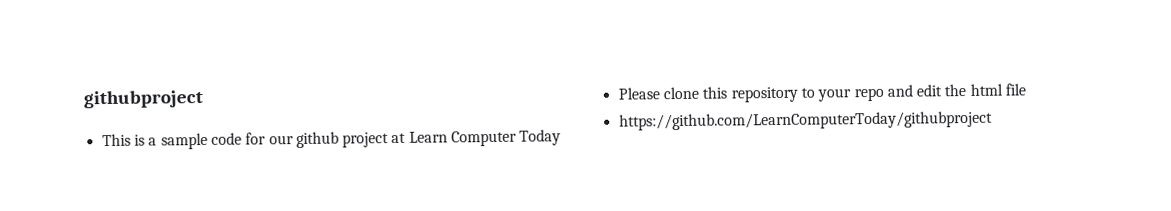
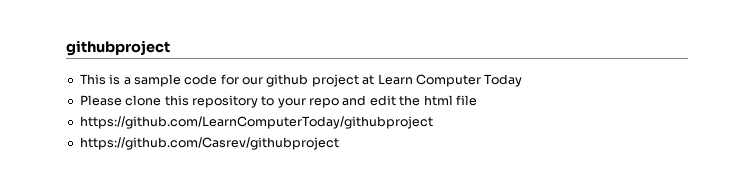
+ https://github.com/Casrev/githubproject

